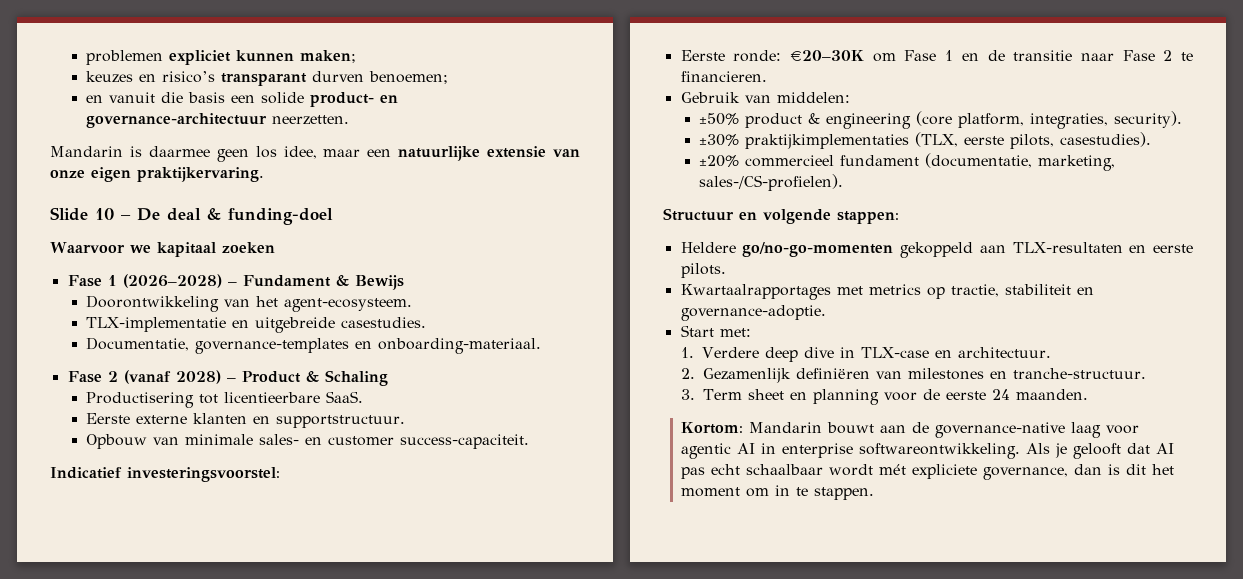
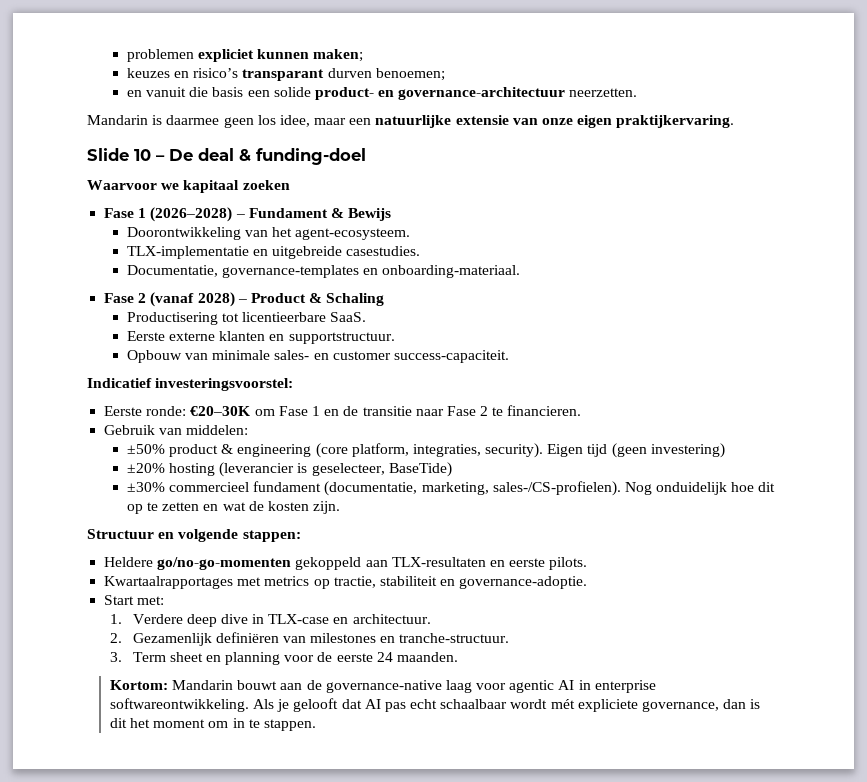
- ±50% product & engineering (core platform, integraties, security).
- ±30% praktijkimplementaties (TLX, eerste pilots, casestudies).
- ±20% commercieel fundament (documentatie, marketing, sales-/CS-profielen).
+ ±50% product & engineering (core platform, integraties, security). Eigen tijd (geen investering)
+ ±20% hosting (leverancier is geselecteer, BaseTide)
+ ±30% commercieel fundament (documentatie, marketing, sales-/CS-profielen). Nog onduidelijk hoe dit op te zetten en wat de kosten zijn.

